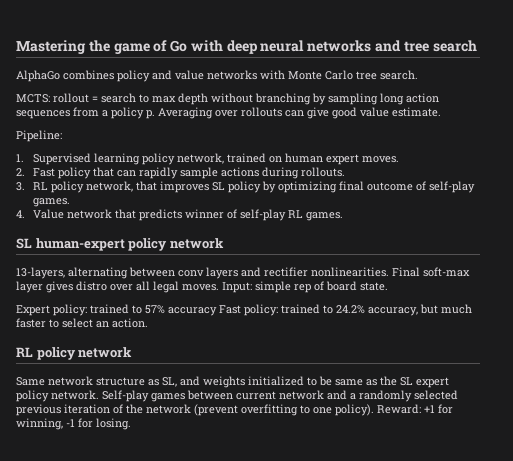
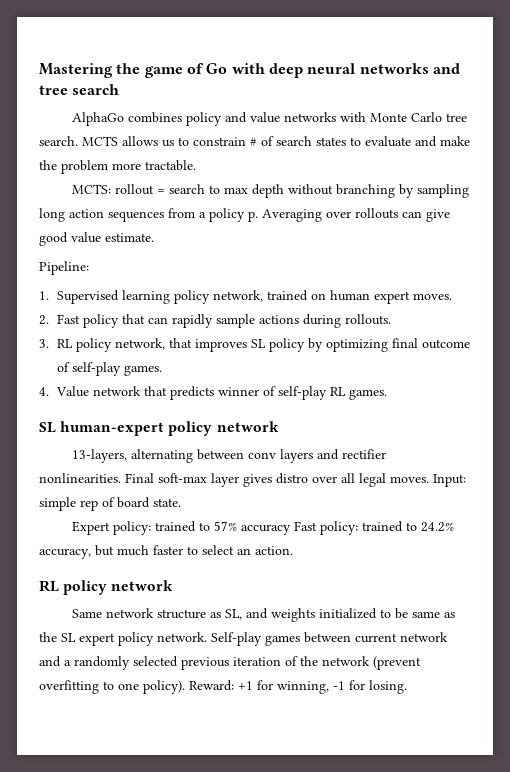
+ MCTS allows us to constrain # of search states to evaluate and make the problem more tractable.

